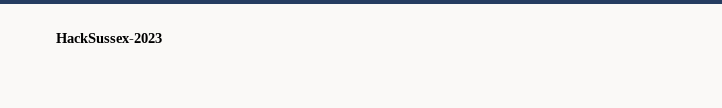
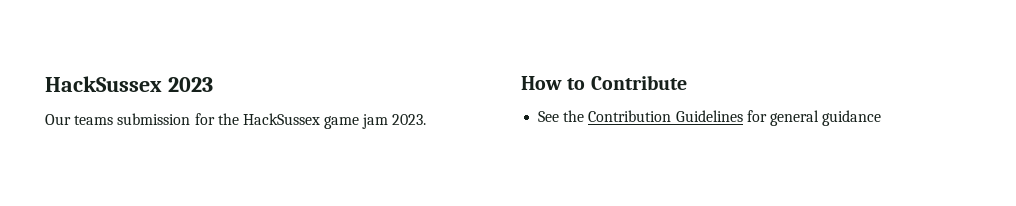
- HackSussex-2023
+ HackSussex 2023
+ Our teams submission for the HackSussex game jam 2023.
+ How to Contribute
+ See the Contribution Guidelines for general guidance

